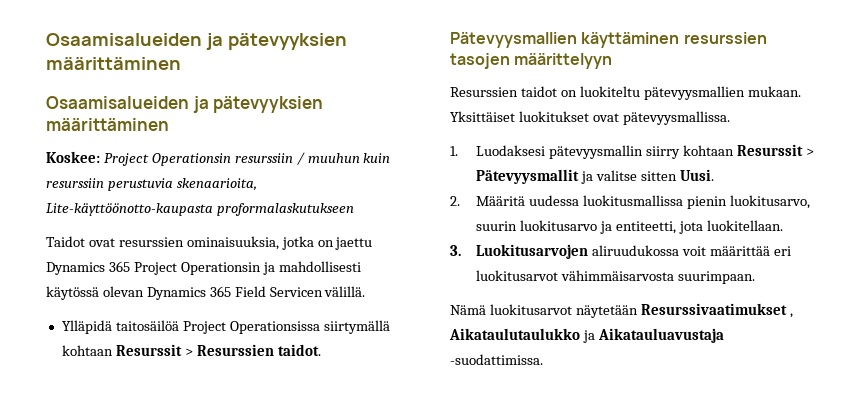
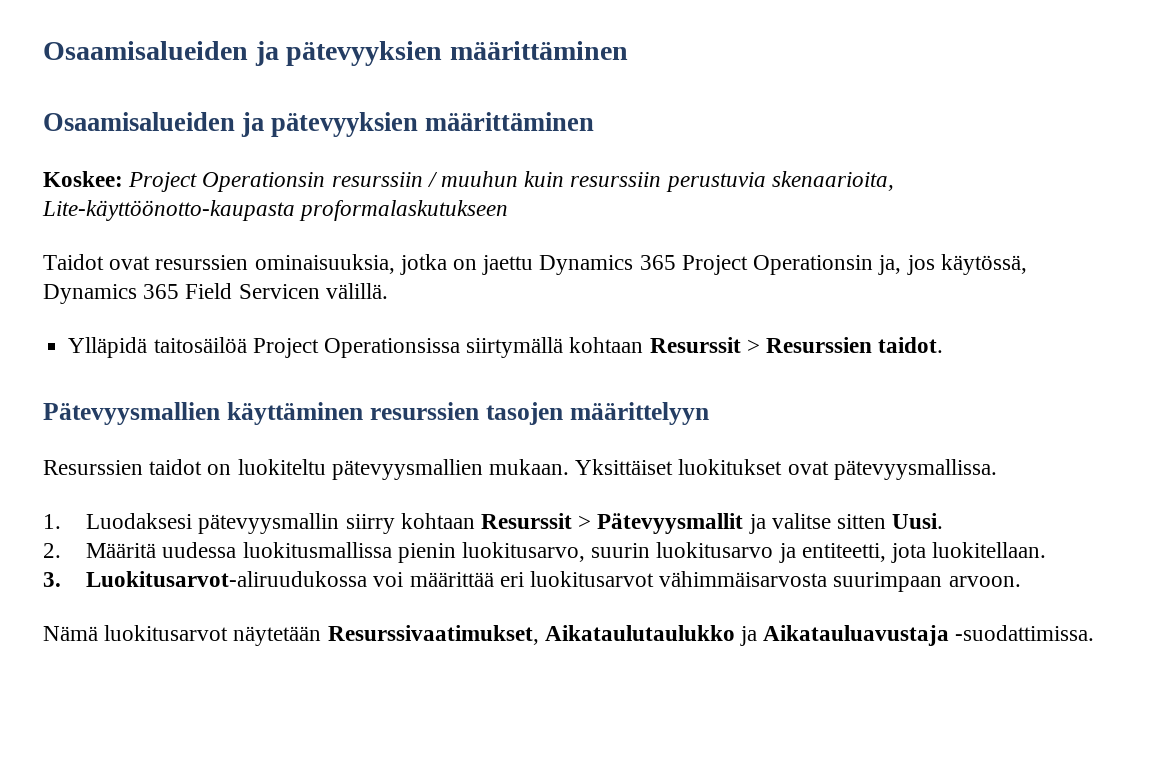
- Taidot ovat resurssien ominaisuuksia, jotka on jaettu Dynamics 365 Project Operationsin ja mahdollisesti käytössä olevan Dynamics 365 Field Servicen välillä.
+ Taidot ovat resurssien ominaisuuksia, jotka on jaettu Dynamics 365 Project Operationsin ja, jos käytössä, Dynamics 365 Field Servicen välillä.
- 3. Luokitusarvojen aliruudukossa voit määrittää eri luokitusarvot vähimmäisarvosta suurimpaan.
+ 3. Luokitusarvot-aliruudukossa voi määrittää eri luokitusarvot vähimmäisarvosta suurimpaan arvoon.
- Nämä luokitusarvot näytetään Resurssivaatimukset , Aikataulutaulukko ja Aikatauluavustaja -suodattimissa.
+ Nämä luokitusarvot näytetään Resurssivaatimukset, Aikataulutaulukko ja Aikatauluavustaja -suodattimissa.

